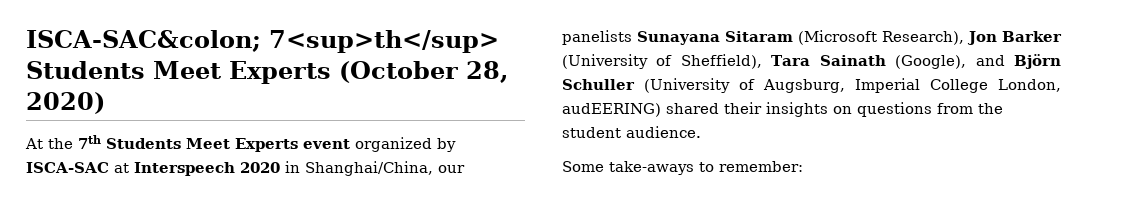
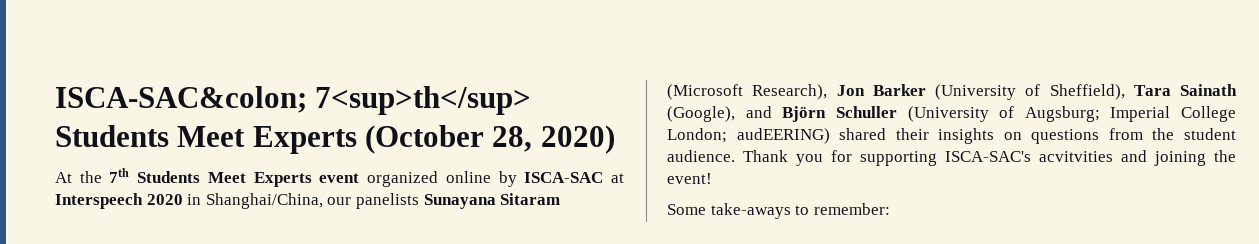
- At the 7th Students Meet Experts event organized by ISCA-SAC at Interspeech 2020 in Shanghai/China, our panelists Sunayana Sitaram (Microsoft Research), Jon Barker (University of Sheffield), Tara Sainath (Google), and Björn Schuller (University of Augsburg, Imperial College London, audEERING) shared their insights on questions from the student audience.
+ At the 7th Students Meet Experts event organized online by ISCA-SAC at Interspeech 2020 in Shanghai/China, our panelists Sunayana Sitaram (Microsoft Research), Jon Barker (University of Sheffield), Tara Sainath (Google), and Björn Schuller (University of Augsburg; Imperial College London; audEERING) shared their insights on questions from the student audience. Thank you for supporting ISCA-SAC's acvitvities and joining the event!

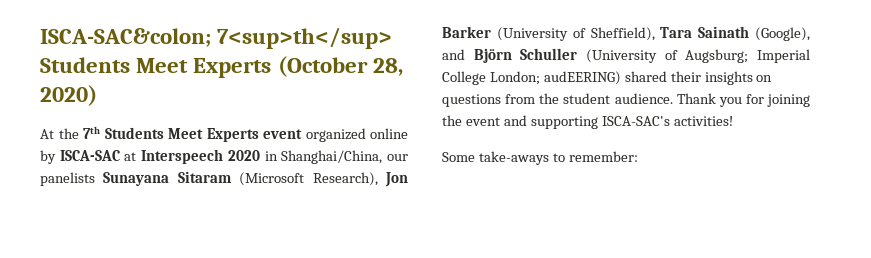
- Thank you for supporting ISCA-SAC's acvitvities and joining the event!
+ Thank you for joining the event and supporting ISCA-SAC's activities!

